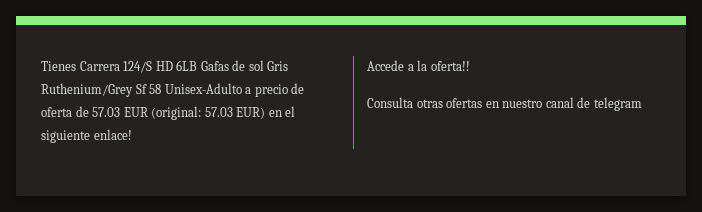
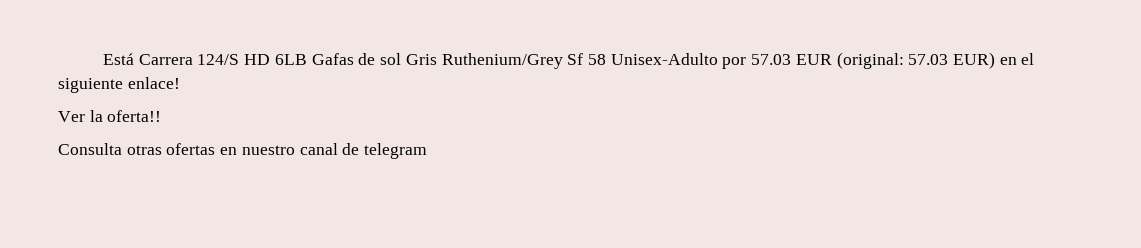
- Tienes Carrera 124/S HD 6LB Gafas de sol Gris Ruthenium/Grey Sf 58 Unisex-Adulto a precio de oferta de 57.03 EUR (original: 57.03 EUR) en el siguiente enlace!
+ Está Carrera 124/S HD 6LB Gafas de sol Gris Ruthenium/Grey Sf 58 Unisex-Adulto por 57.03 EUR (original: 57.03 EUR) en el siguiente enlace!
- Accede a la oferta!!
+ Ver la oferta!!

